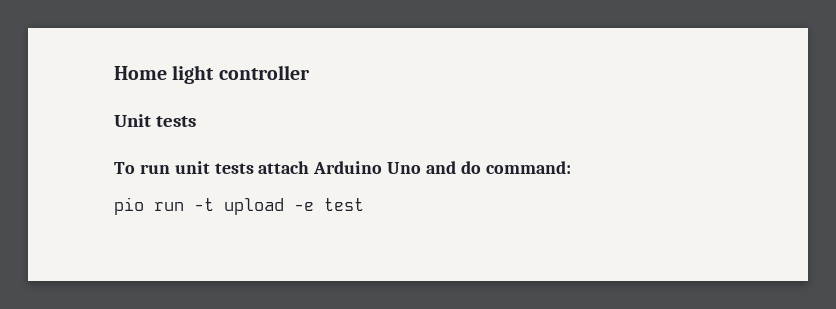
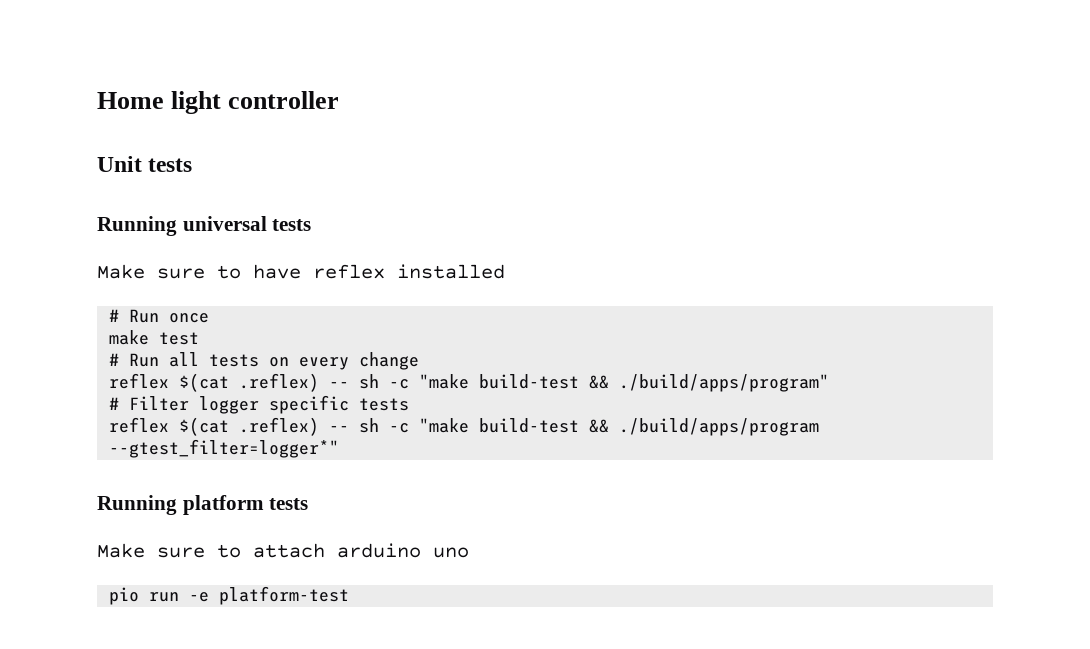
- To run unit tests attach Arduino Uno and do command:
- pio run -t upload -e test
+ Running universal tests
+ Make sure to have reflex installed
+ # Run once
+ make test
+ # Run all tests on every change
+ reflex $(cat .reflex) -- sh -c "make build-test && ./build/apps/program"
+ # Filter logger specific tests
+ reflex $(cat .reflex) -- sh -c "make build-test && ./build/apps/program --gtest_filter=logger*"
+ Running platform tests
+ Make sure to attach arduino uno
+ pio run -e platform-test

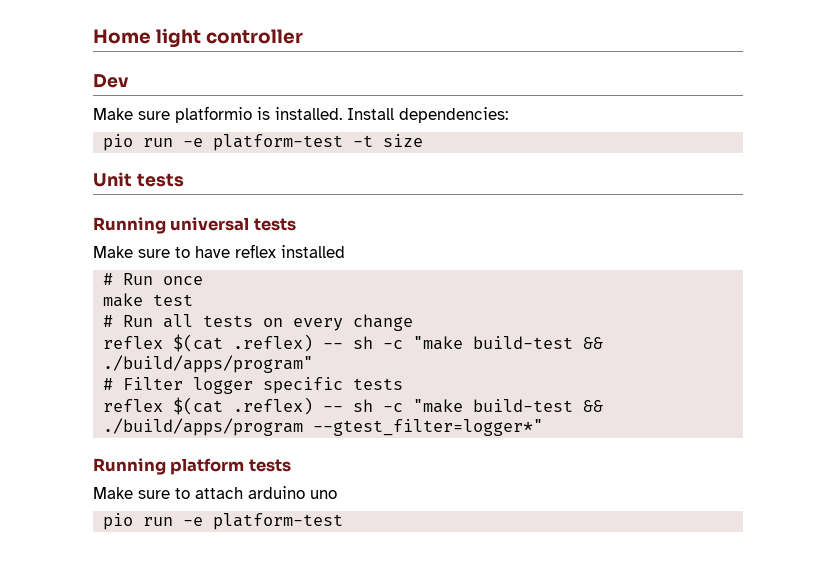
+ Dev
+ Make sure platformio is installed. Install dependencies:
+ pio run -e platform-test -t size

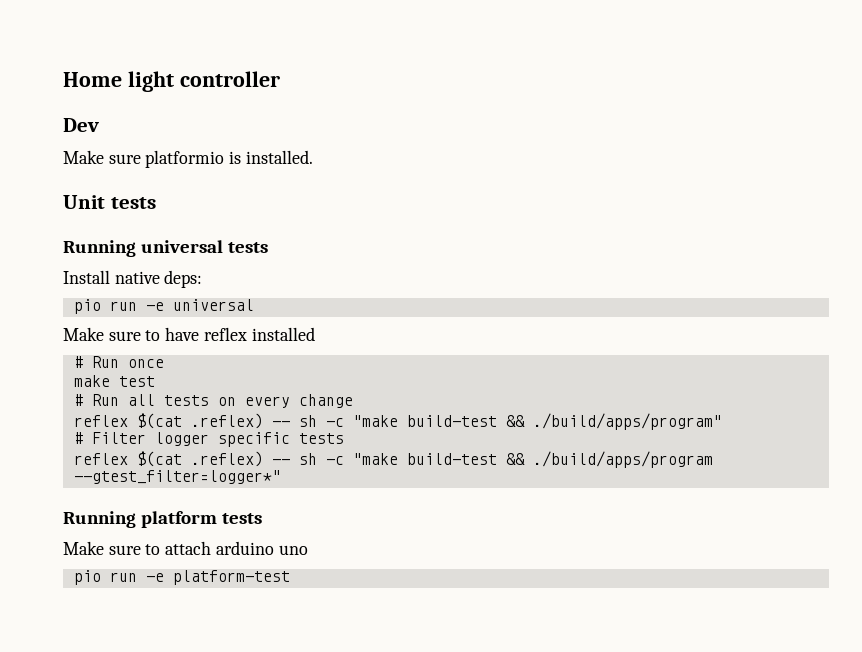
- Install dependencies:
- pio run -e platform-test -t size
+ Install native deps:
+ pio run -e universal

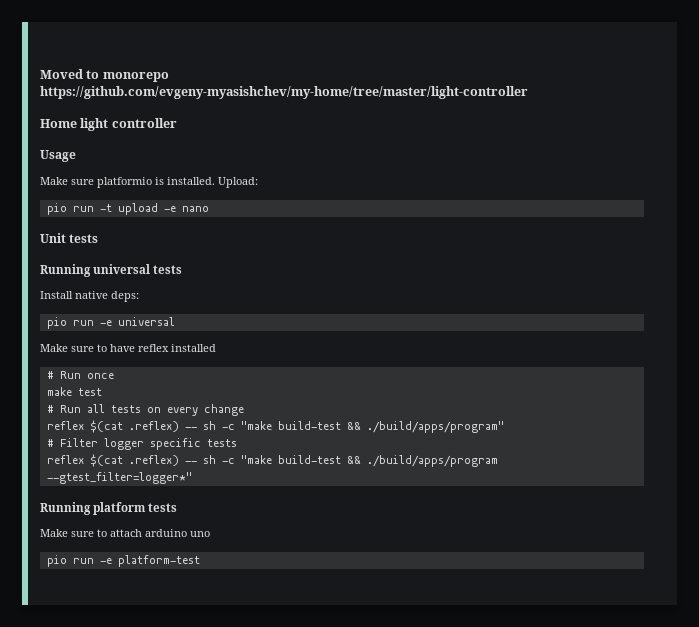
+ Moved to monorepo https://github.com/evgeny-myasishchev/my-home/tree/master/light-controller
- Dev
+ Usage
+ Upload:
+ pio run -t upload -e nano

